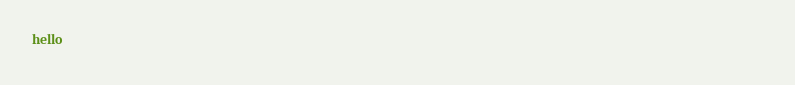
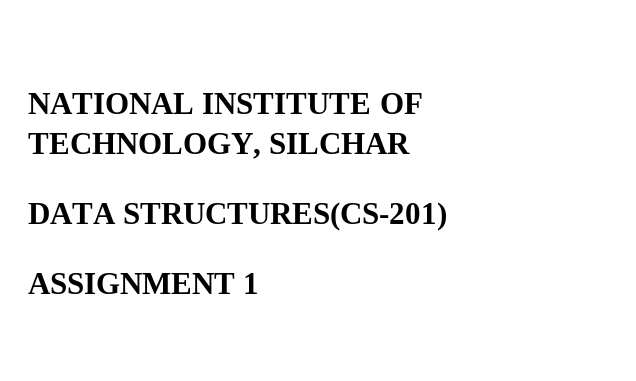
- hello
+ NATIONAL INSTITUTE OF TECHNOLOGY, SILCHAR
+ DATA STRUCTURES(CS-201)
+ ASSIGNMENT 1

